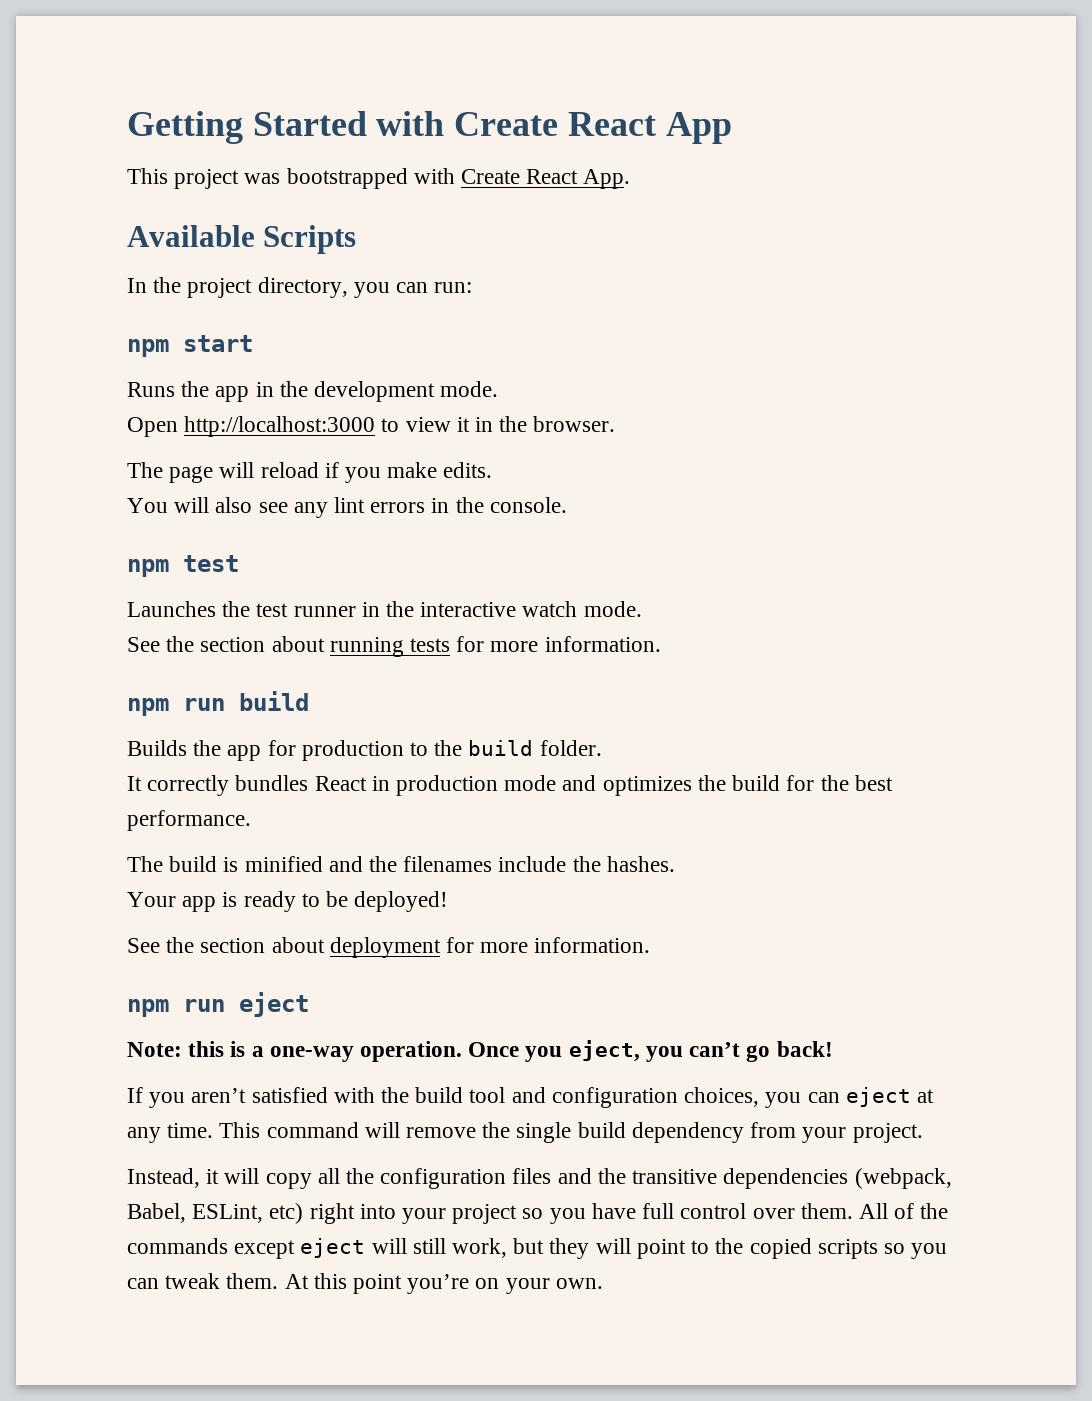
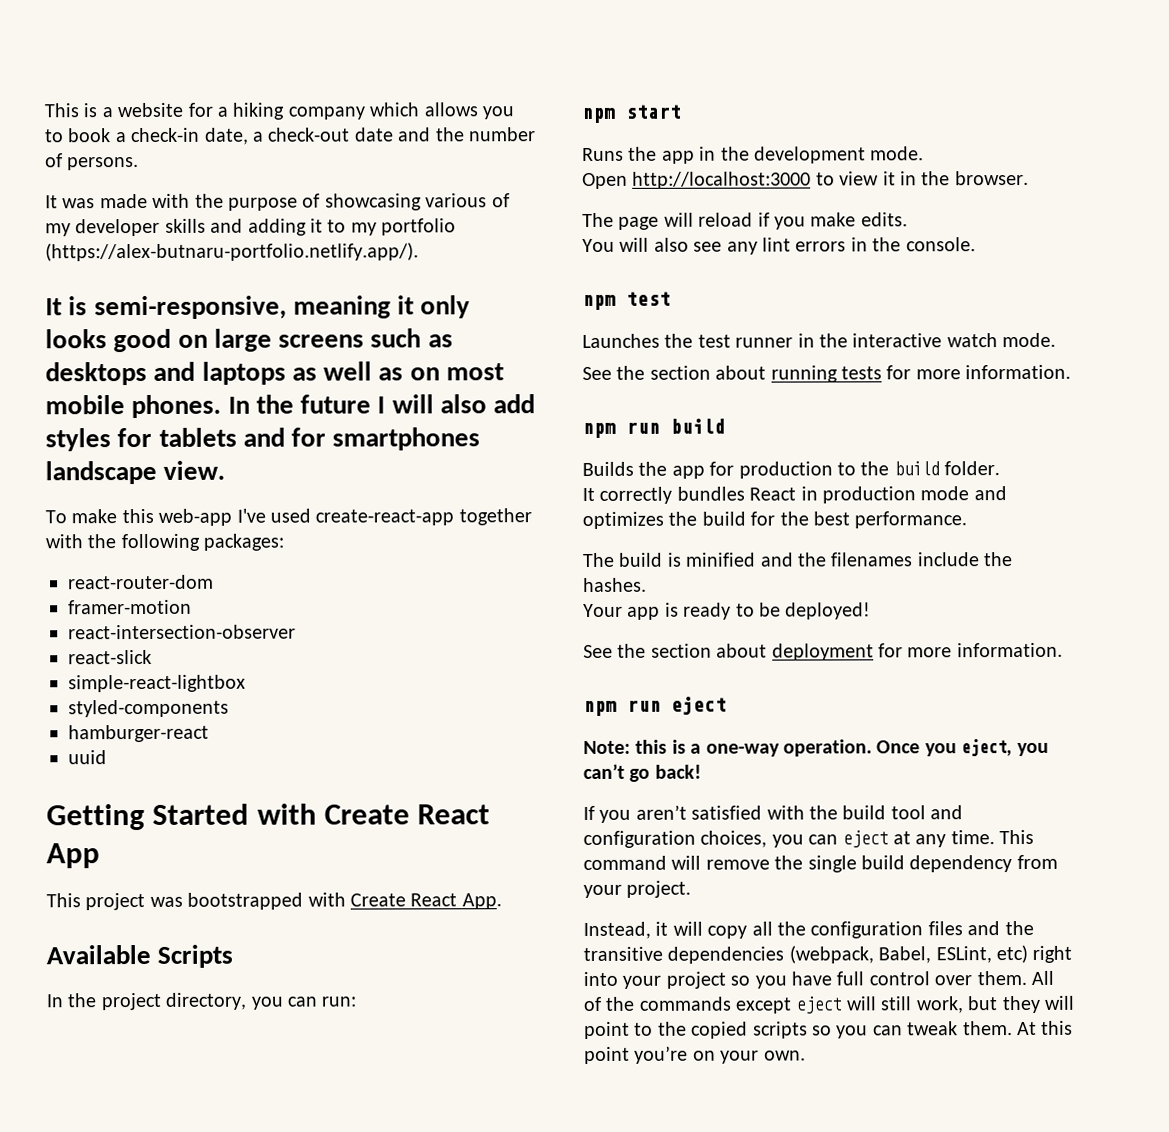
+ This is a website for a hiking company which allows you to book a check-in date, a check-out date and the number of persons.
+ It was made with the purpose of showcasing various of my developer skills and adding it to my portfolio (https://alex-butnaru-portfolio.netlify.app/).
+ It is semi-responsive, meaning it only looks good on large screens such as desktops and laptops as well as on most mobile phones. In the future I will also add styles for tablets and for smartphones landscape view.
+ To make this web-app I've used create-react-app together with the following packages:
+ react-router-dom
+ framer-motion
+ react-intersection-observer
+ react-slick
+ simple-react-lightbox
+ styled-components
+ hamburger-react
+ uuid

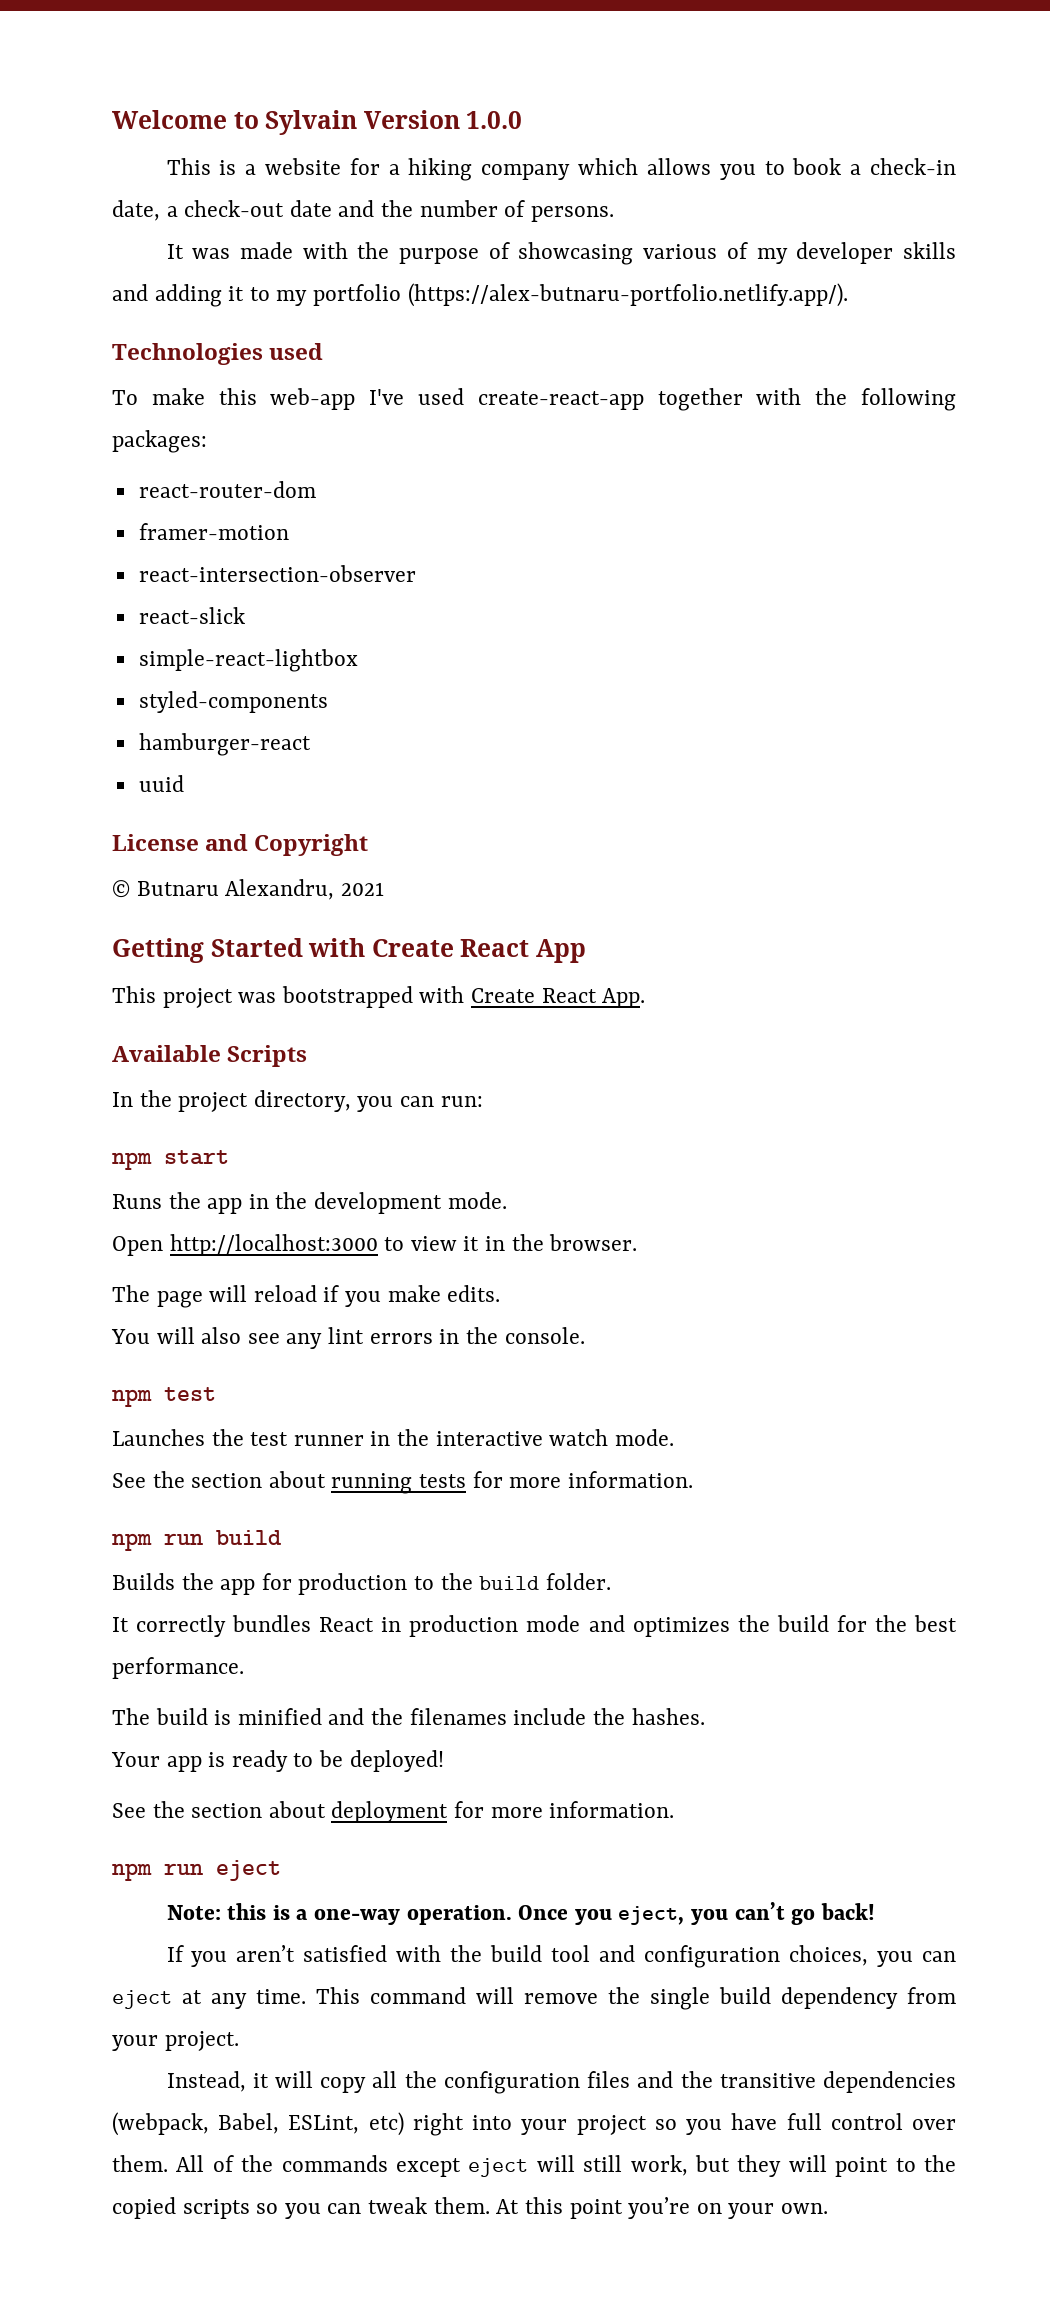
+ Welcome to Sylvain Version 1.0.0
- It is semi-responsive, meaning it only looks good on large screens such as desktops and laptops as well as on most mobile phones. In the future I will also add styles for tablets and for smartphones landscape view.
+ Technologies used
+ License and Copyright
+ © Butnaru Alexandru, 2021

